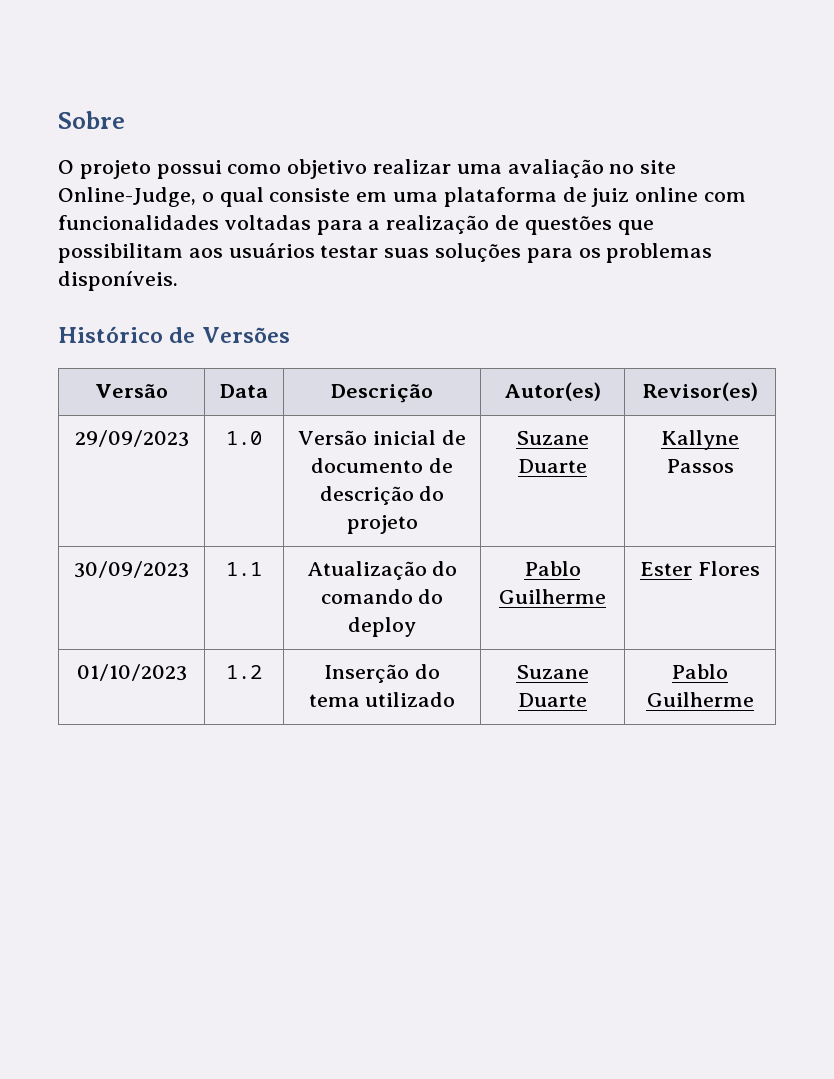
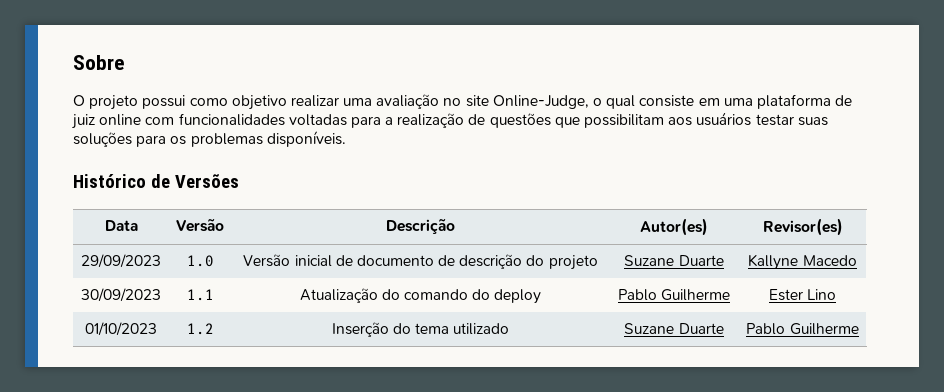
- Versão | Data | Descrição | Autor(es) | Revisor(es)
+ Data | Versão | Descrição | Autor(es) | Revisor(es)
- 29/09/2023 | 1.0 | Versão inicial de documento de descrição do projeto | Suzane Duarte | Kallyne Passos
+ 29/09/2023 | 1.0 | Versão inicial de documento de descrição do projeto | Suzane Duarte | Kallyne Macedo
- 30/09/2023 | 1.1 | Atualização do comando do deploy | Pablo Guilherme | Ester Flores
+ 30/09/2023 | 1.1 | Atualização do comando do deploy | Pablo Guilherme | Ester Lino

